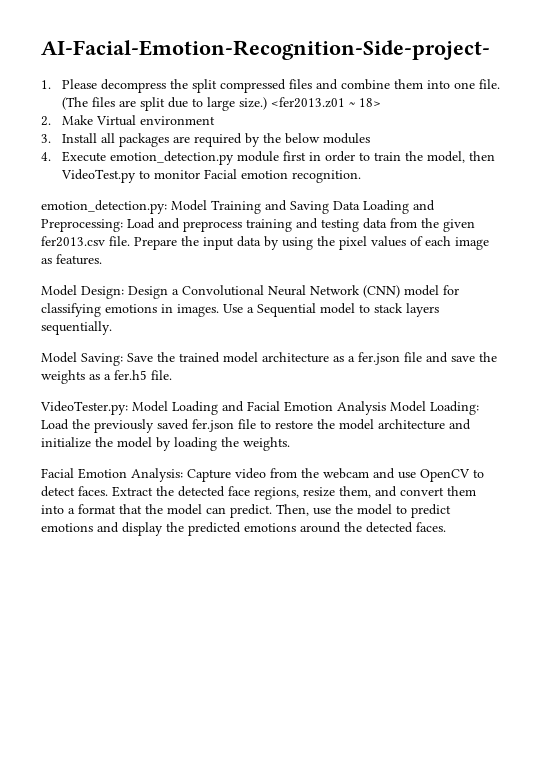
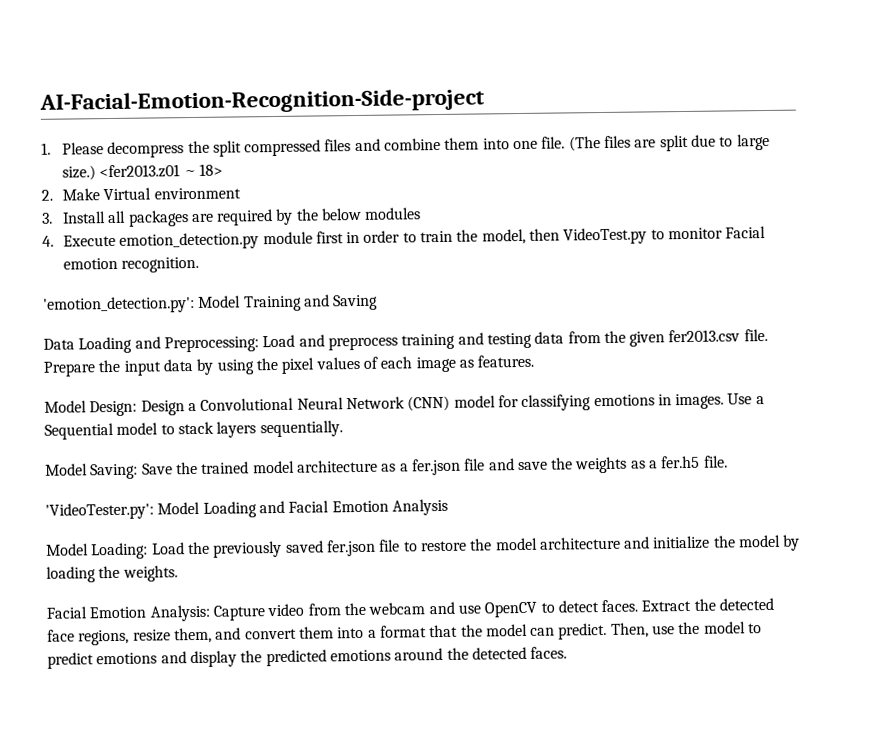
- AI-Facial-Emotion-Recognition-Side-project-
+ AI-Facial-Emotion-Recognition-Side-project
- emotion_detection.py: Model Training and Saving Data Loading and Preprocessing: Load and preprocess training and testing data from the given fer2013.csv file.
+ 'emotion_detection.py': Model Training and Saving
+ Data Loading and Preprocessing: Load and preprocess training and testing data from the given fer2013.csv file.
- VideoTester.py: Model Loading and Facial Emotion Analysis Model Loading: Load the previously saved fer.json file to restore the model architecture and initialize the model by loading the weights.
+ 'VideoTester.py': Model Loading and Facial Emotion Analysis
+ Model Loading: Load the previously saved fer.json file to restore the model architecture and initialize the model by loading the weights.

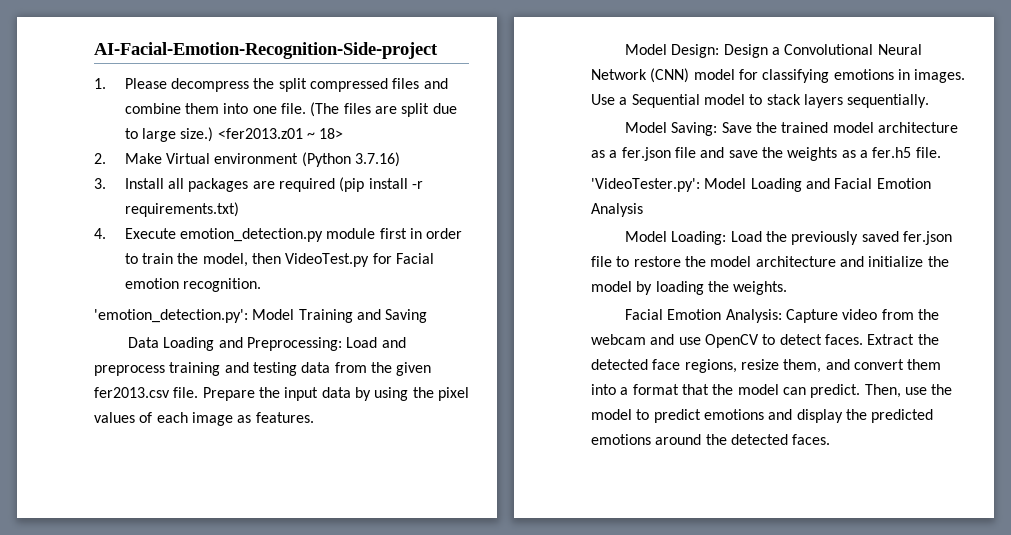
- 2. Make Virtual environment
+ 2. Make Virtual environment (Python 3.7.16)
- 3. Install all packages are required by the below modules
+ 3. Install all packages are required (pip install -r requirements.txt)
- 4. Execute emotion_detection.py module first in order to train the model, then VideoTest.py to monitor Facial emotion recognition.
+ 4. Execute emotion_detection.py module first in order to train the model, then VideoTest.py for Facial emotion recognition.

